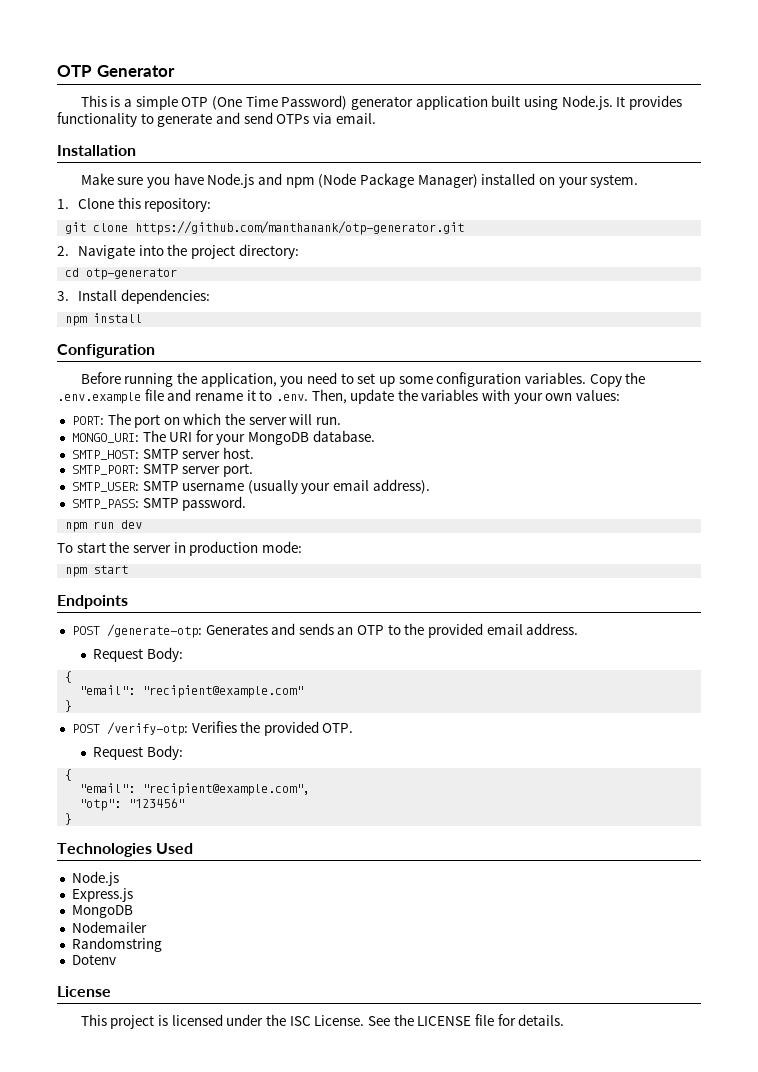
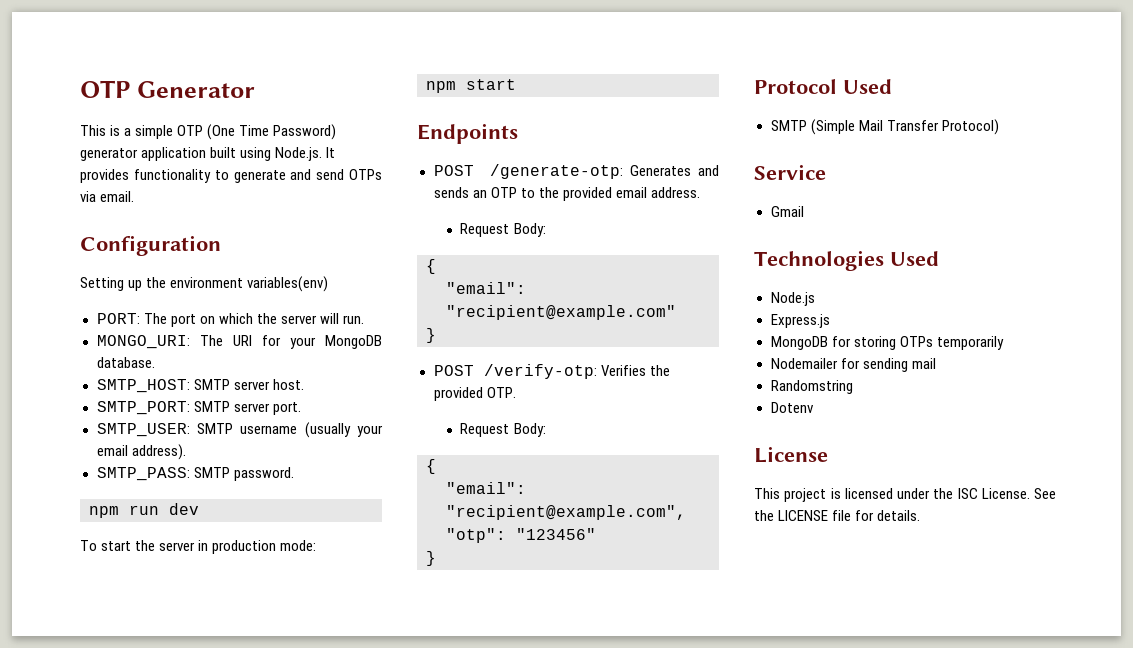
- Installation
- Make sure you have Node.js and npm (Node Package Manager) installed on your system.
- 1. Clone this repository:
- git clone https://github.com/manthanank/otp-generator.git
- 2. Navigate into the project directory:
- cd otp-generator
- 3. Install dependencies:
- npm install
  Configuration
- Before running the application, you need to set up some configuration variables. Copy the .env.example file and rename it to .env. Then, update the variables with your own values:
+ Setting up the environment variables(env)
+ Protocol Used
+ SMTP (Simple Mail Transfer Protocol)
+ Service
+ Gmail
  Express.js
- MongoDB
- Nodemailer
+ MongoDB for storing OTPs temporarily
+ Nodemailer for sending mail

